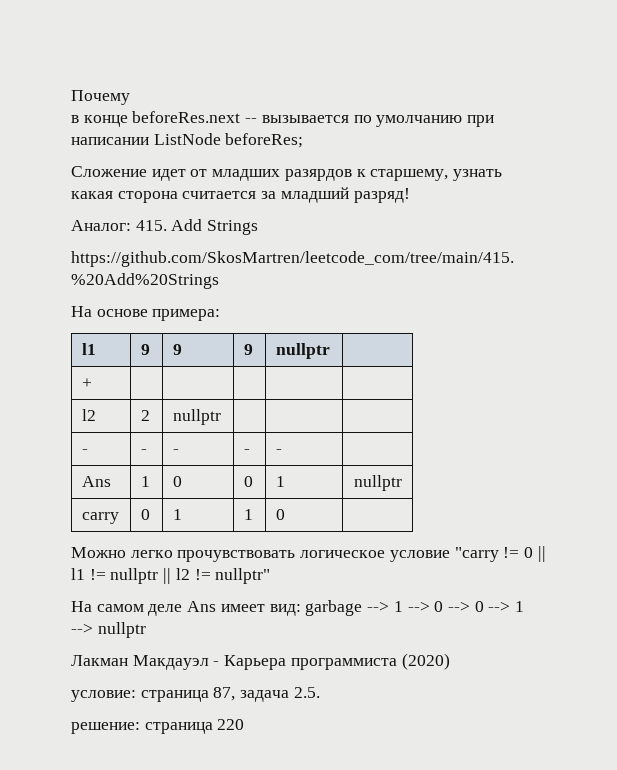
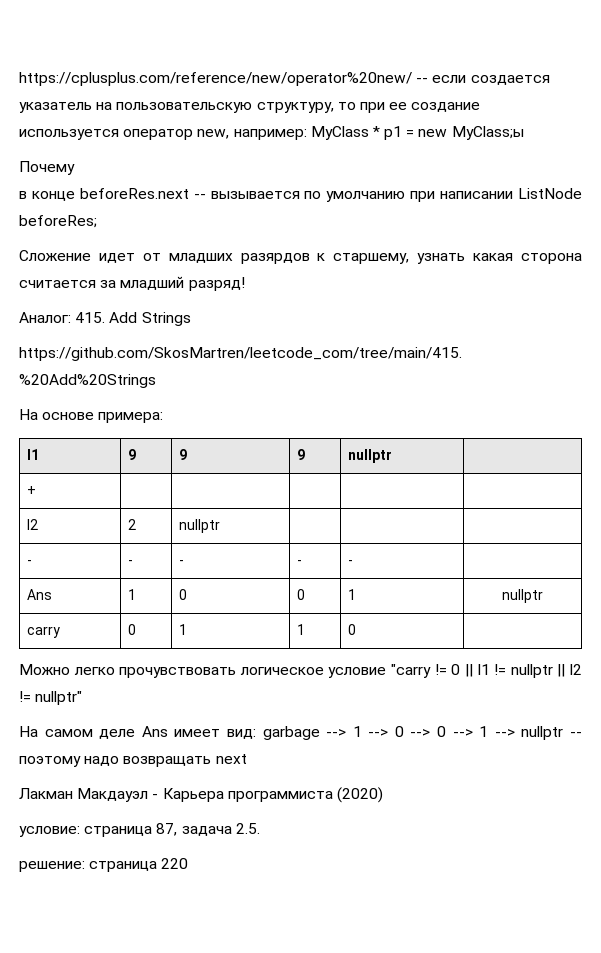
+ https://cplusplus.com/reference/new/operator%20new/ -- если создается указатель на пользовательскую структуру, то при ее создание используется оператор new, например: MyClass * p1 = new MyClass;ы
- На самом деле Ans имеет вид: garbage --> 1 --> 0 --> 0 --> 1 --> nullptr
+ На самом деле Ans имеет вид: garbage --> 1 --> 0 --> 0 --> 1 --> nullptr -- поэтому надо возвращать next

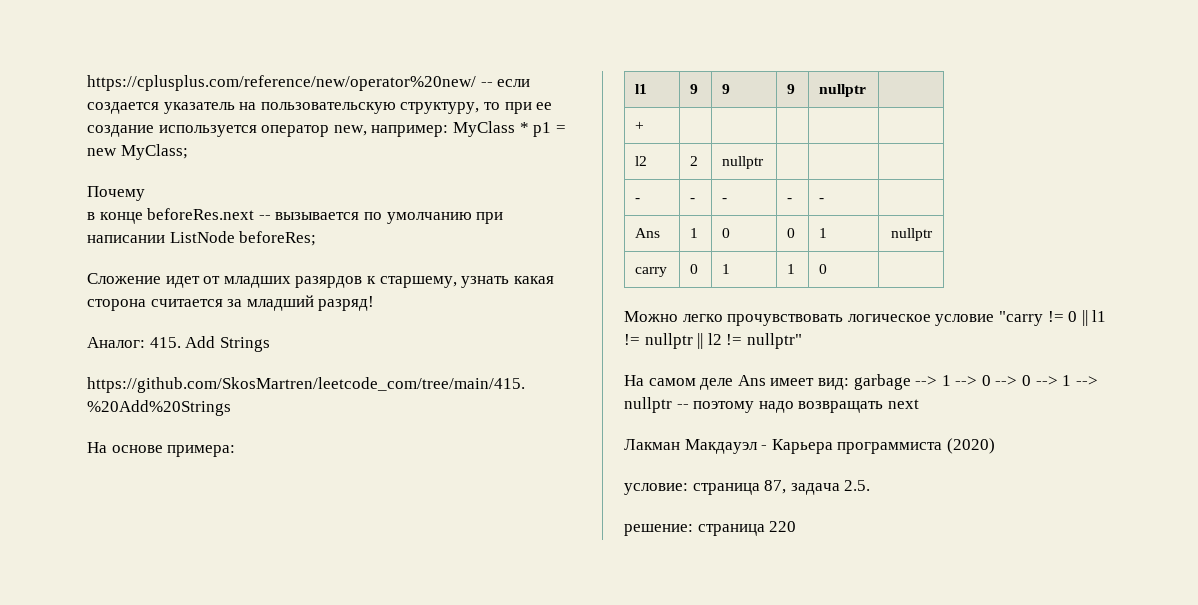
- https://cplusplus.com/reference/new/operator%20new/ -- если создается указатель на пользовательскую структуру, то при ее создание используется оператор new, например: MyClass * p1 = new MyClass;ы
+ https://cplusplus.com/reference/new/operator%20new/ -- если создается указатель на пользовательскую структуру, то при ее создание используется оператор new, например: MyClass * p1 = new MyClass;

